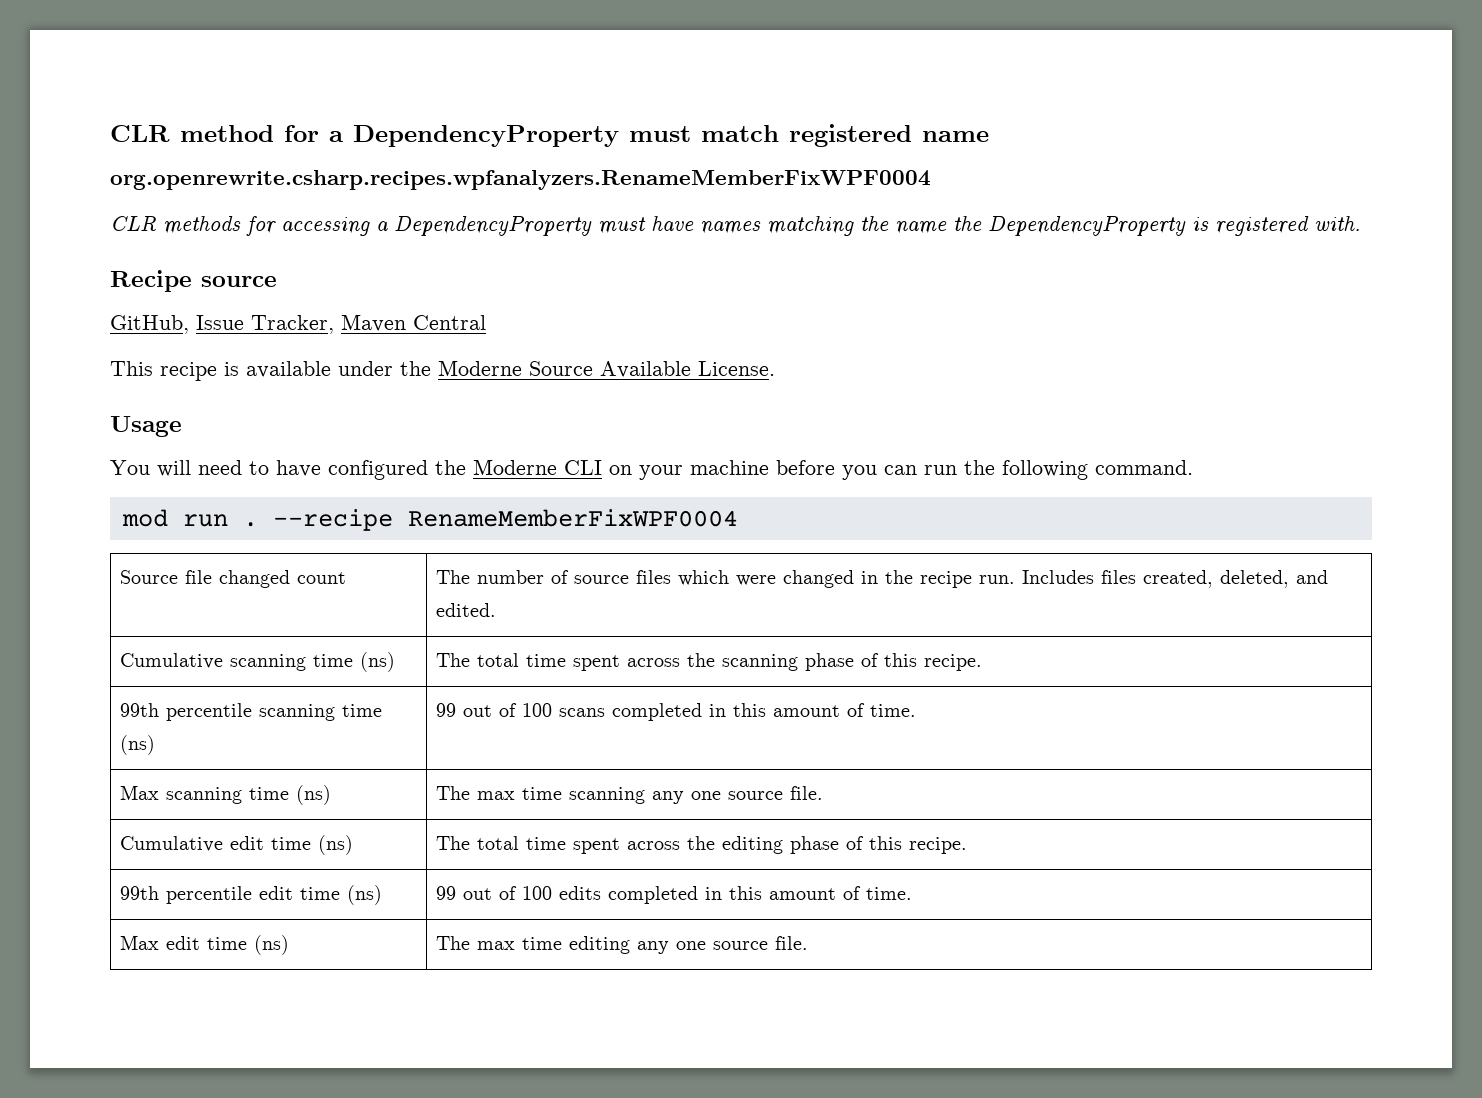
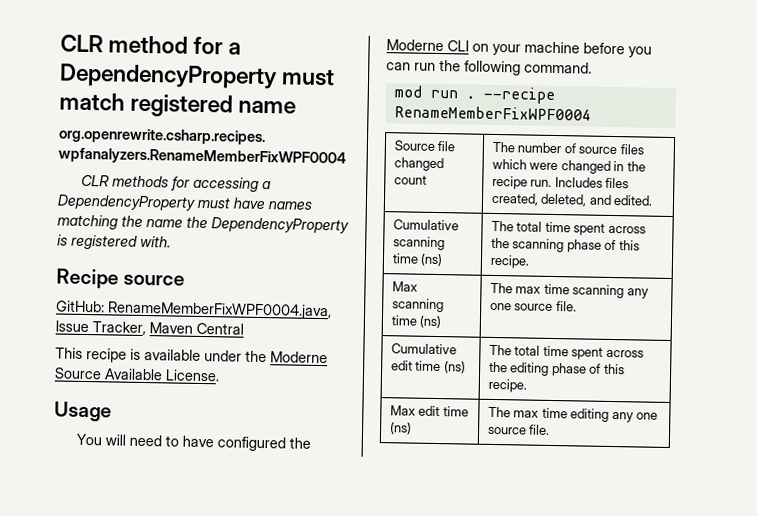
- GitHub, Issue Tracker, Maven Central
+ GitHub: RenameMemberFixWPF0004.java, Issue Tracker, Maven Central
- 99th percentile scanning time (ns) | 99 out of 100 scans completed in this amount of time.
- 99th percentile edit time (ns) | 99 out of 100 edits completed in this amount of time.

